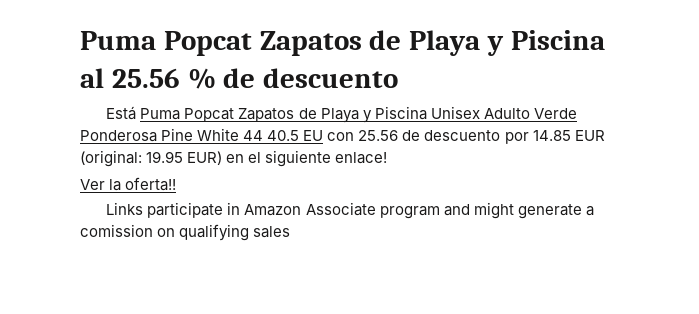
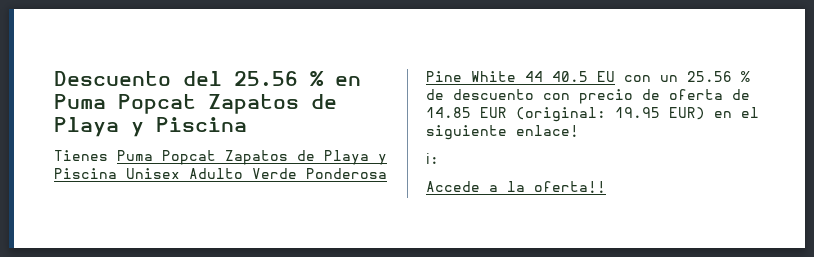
- Puma Popcat Zapatos de Playa y Piscina al 25.56 % de descuento
- Está Puma Popcat Zapatos de Playa y Piscina Unisex Adulto Verde Ponderosa Pine White 44 40.5 EU con 25.56 de descuento por 14.85 EUR (original: 19.95 EUR) en el siguiente enlace!
+ Descuento del 25.56 % en Puma Popcat Zapatos de Playa y Piscina
+ Tienes Puma Popcat Zapatos de Playa y Piscina Unisex Adulto Verde Ponderosa Pine White 44 40.5 EU con un 25.56 % de descuento con precio de oferta de 14.85 EUR (original: 19.95 EUR) en el siguiente enlace!
- Ver la oferta!!
+ ℹ:
+ Accede a la oferta!!
- Links participate in Amazon Associate program and might generate a comission on qualifying sales

